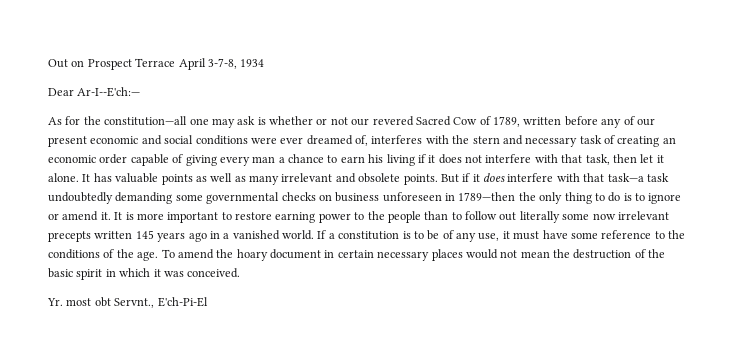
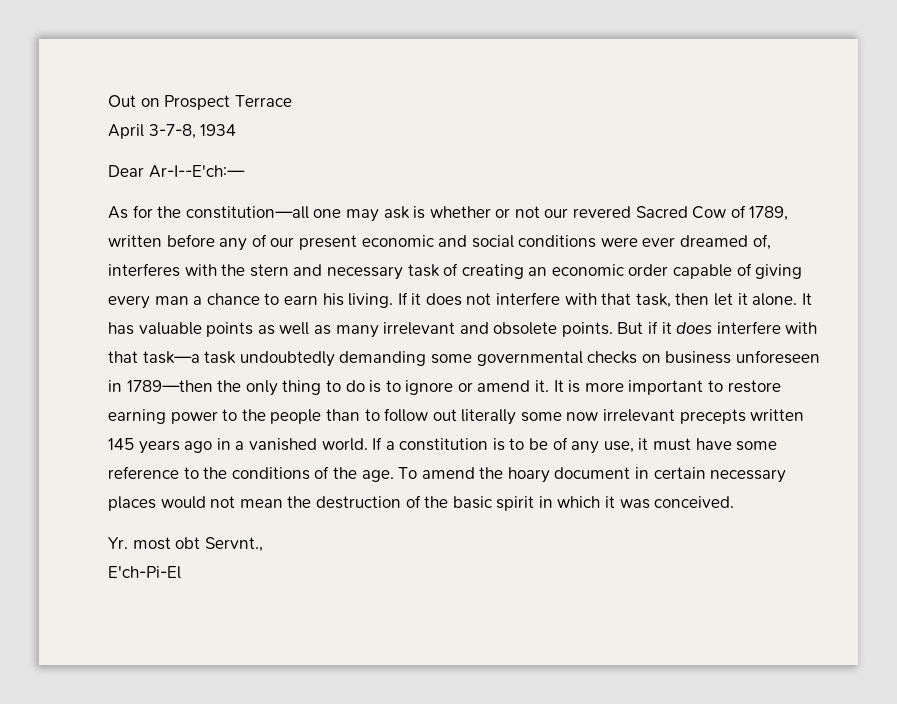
- Out on Prospect Terrace April 3-7-8, 1934
+ Out on Prospect Terrace
+ April 3-7-8, 1934
- As for the constitution—all one may ask is whether or not our revered Sacred Cow of 1789, written before any of our present economic and social conditions were ever dreamed of, interferes with the stern and necessary task of creating an economic order capable of giving every man a chance to earn his living if it does not interfere with that task, then let it alone.
+ As for the constitution—all one may ask is whether or not our revered Sacred Cow of 1789, written before any of our present economic and social conditions were ever dreamed of, interferes with the stern and necessary task of creating an economic order capable of giving every man a chance to earn his living. If it does not interfere with that task, then let it alone.
- Yr. most obt Servnt., E'ch-Pi-El
+ Yr. most obt Servnt.,
+ E'ch-Pi-El

